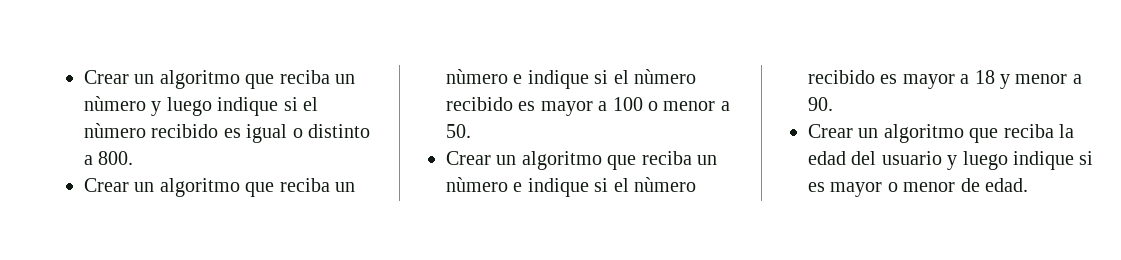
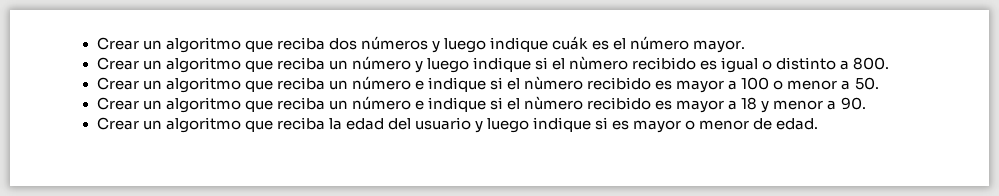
- Crear un algoritmo que reciba un nùmero y luego indique si el nùmero recibido es igual o distinto a 800.
+ Crear un algoritmo que reciba dos números y luego indique cuák es el número mayor.
+ Crear un algoritmo que reciba un número y luego indique si el nùmero recibido es igual o distinto a 800.
- Crear un algoritmo que reciba un nùmero e indique si el nùmero recibido es mayor a 100 o menor a 50.
+ Crear un algoritmo que reciba un número e indique si el nùmero recibido es mayor a 100 o menor a 50.
- Crear un algoritmo que reciba un nùmero e indique si el nùmero recibido es mayor a 18 y menor a 90.
+ Crear un algoritmo que reciba un número e indique si el nùmero recibido es mayor a 18 y menor a 90.

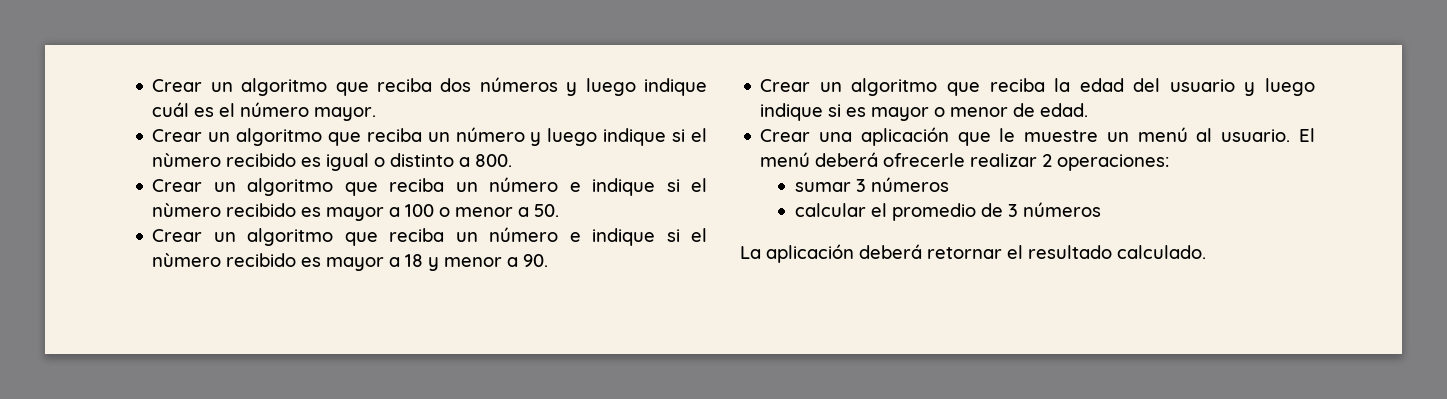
- Crear un algoritmo que reciba dos números y luego indique cuák es el número mayor.
+ Crear un algoritmo que reciba dos números y luego indique cuál es el número mayor.
+ Crear una aplicación que le muestre un menú al usuario. El menú deberá ofrecerle realizar 2 operaciones:
+ sumar 3 números
+ calcular el promedio de 3 números
+ La aplicación deberá retornar el resultado calculado.

